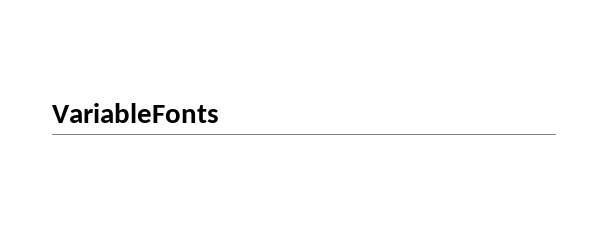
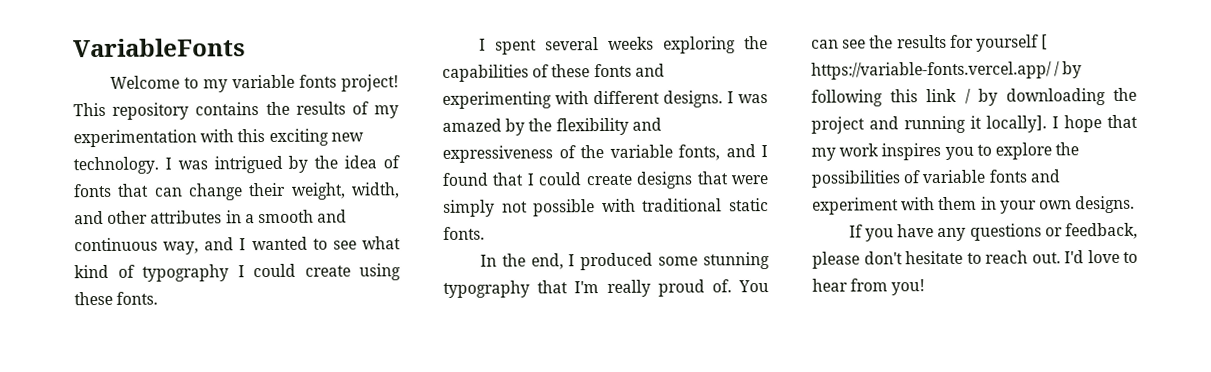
+ Welcome to my variable fonts project! This repository contains the results of my experimentation with this exciting new technology. I was intrigued by the idea of fonts that can change their weight, width, and other attributes in a smooth and continuous way, and I wanted to see what kind of typography I could create using these fonts.
+ I spent several weeks exploring the capabilities of these fonts and experimenting with different designs. I was amazed by the flexibility and expressiveness of the variable fonts, and I found that I could create designs that were simply not possible with traditional static fonts.
+ In the end, I produced some stunning typography that I'm really proud of. You can see the results for yourself [ https://variable-fonts.vercel.app/ / by following this link / by downloading the project and running it locally]. I hope that my work inspires you to explore the possibilities of variable fonts and experiment with them in your own designs.
+ If you have any questions or feedback, please don't hesitate to reach out. I'd love to hear from you!

